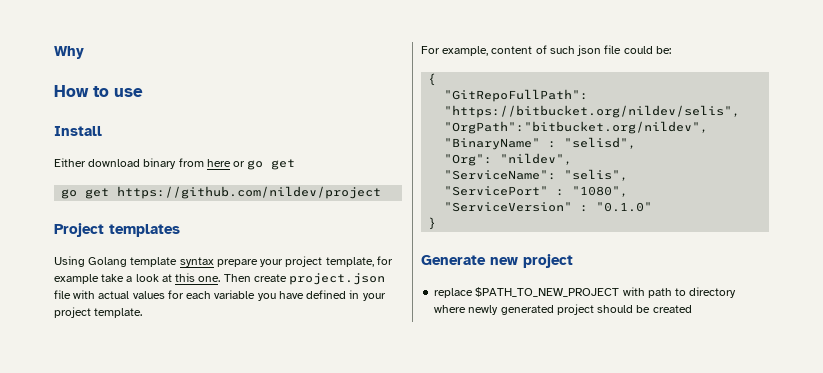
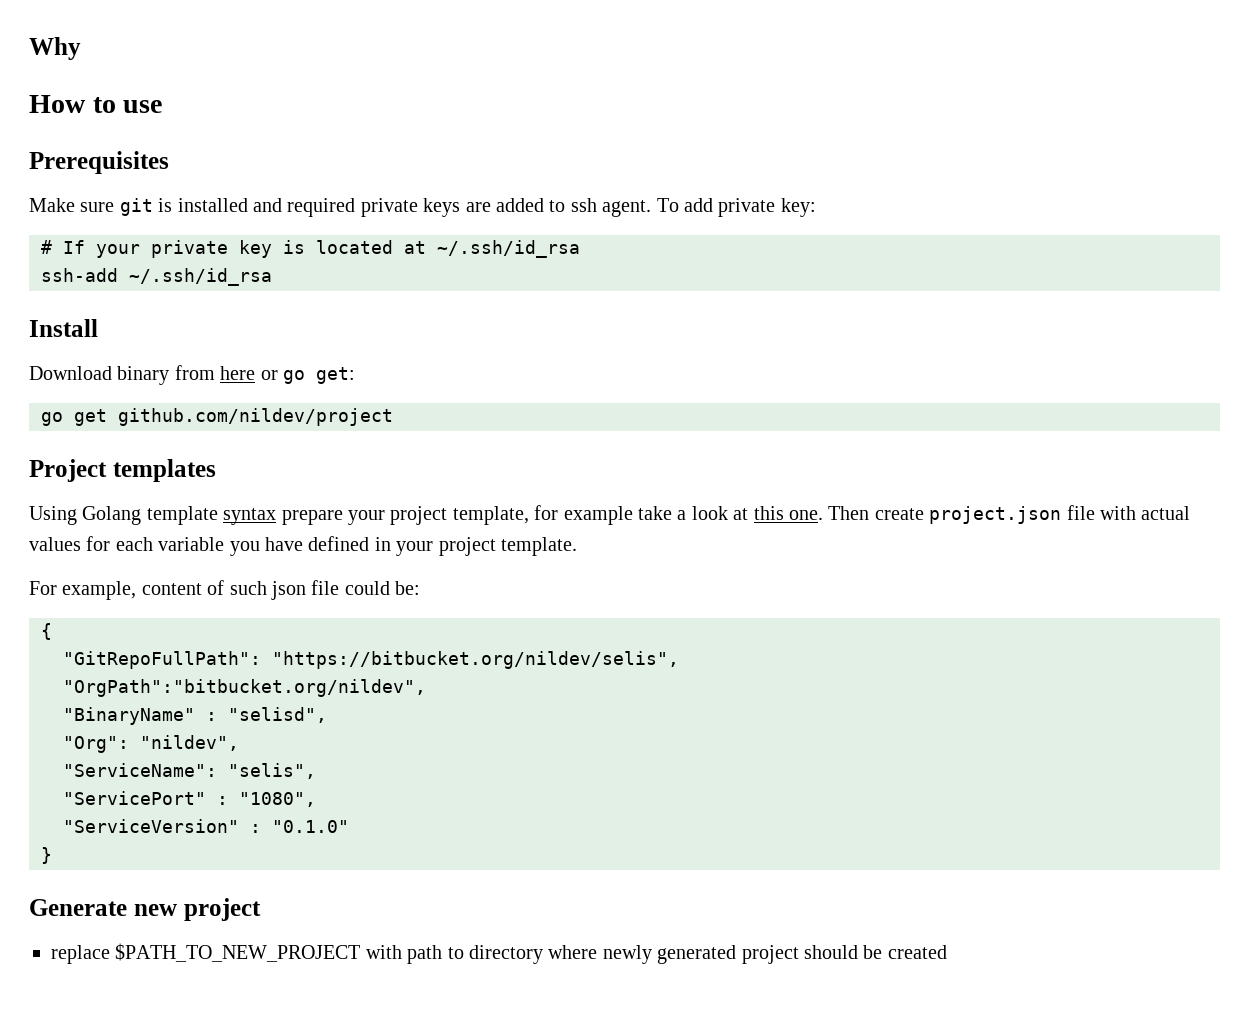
+ Prerequisites
+ Make sure git is installed and required private keys are added to ssh agent. To add private key:
+ # If your private key is located at ~/.ssh/id_rsa
+ ssh-add ~/.ssh/id_rsa
- Either download binary from here or go get
- go get https://github.com/nildev/project
+ Download binary from here or go get:
+ go get github.com/nildev/project

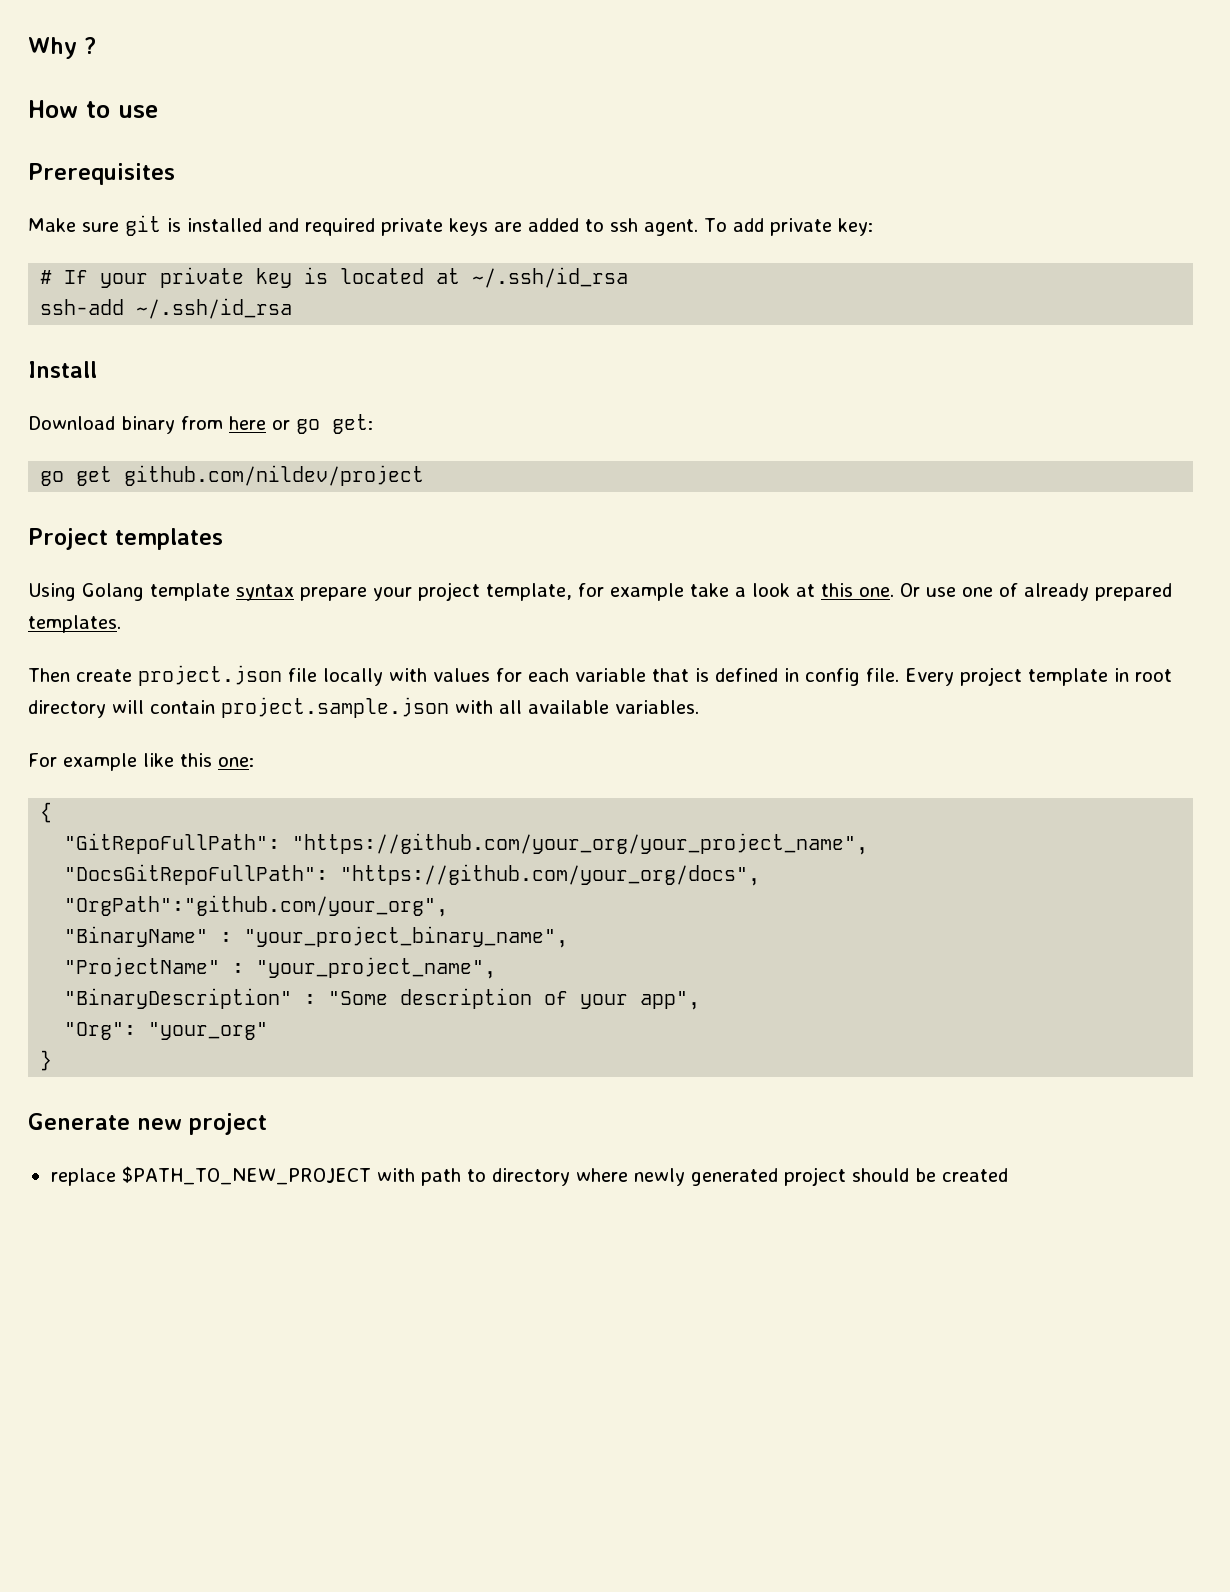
- Why
+ Why ?
- Using Golang template syntax prepare your project template, for example take a look at this one. Then create project.json file with actual values for each variable you have defined in your project template.
- For example, content of such json file could be:
+ Using Golang template syntax prepare your project template, for example take a look at this one. Or use one of already prepared templates.
+ Then create project.json file locally with values for each variable that is defined in config file. Every project template in root directory will contain project.sample.json with all available variables.
+ For example like this one:
  {
- "GitRepoFullPath": "https://bitbucket.org/nildev/selis",
- "OrgPath":"bitbucket.org/nildev",
- "BinaryName" : "selisd",
- "Org": "nildev",
- "ServiceName": "selis",
- "ServicePort" : "1080",
- "ServiceVersion" : "0.1.0"
+ "GitRepoFullPath": "https://github.com/your_org/your_project_name",
+ "DocsGitRepoFullPath": "https://github.com/your_org/docs",
+ "OrgPath":"github.com/your_org",
+ "BinaryName" : "your_project_binary_name",
+ "ProjectName" : "your_project_name",
+ "BinaryDescription" : "Some description of your app",
+ "Org": "your_org"

